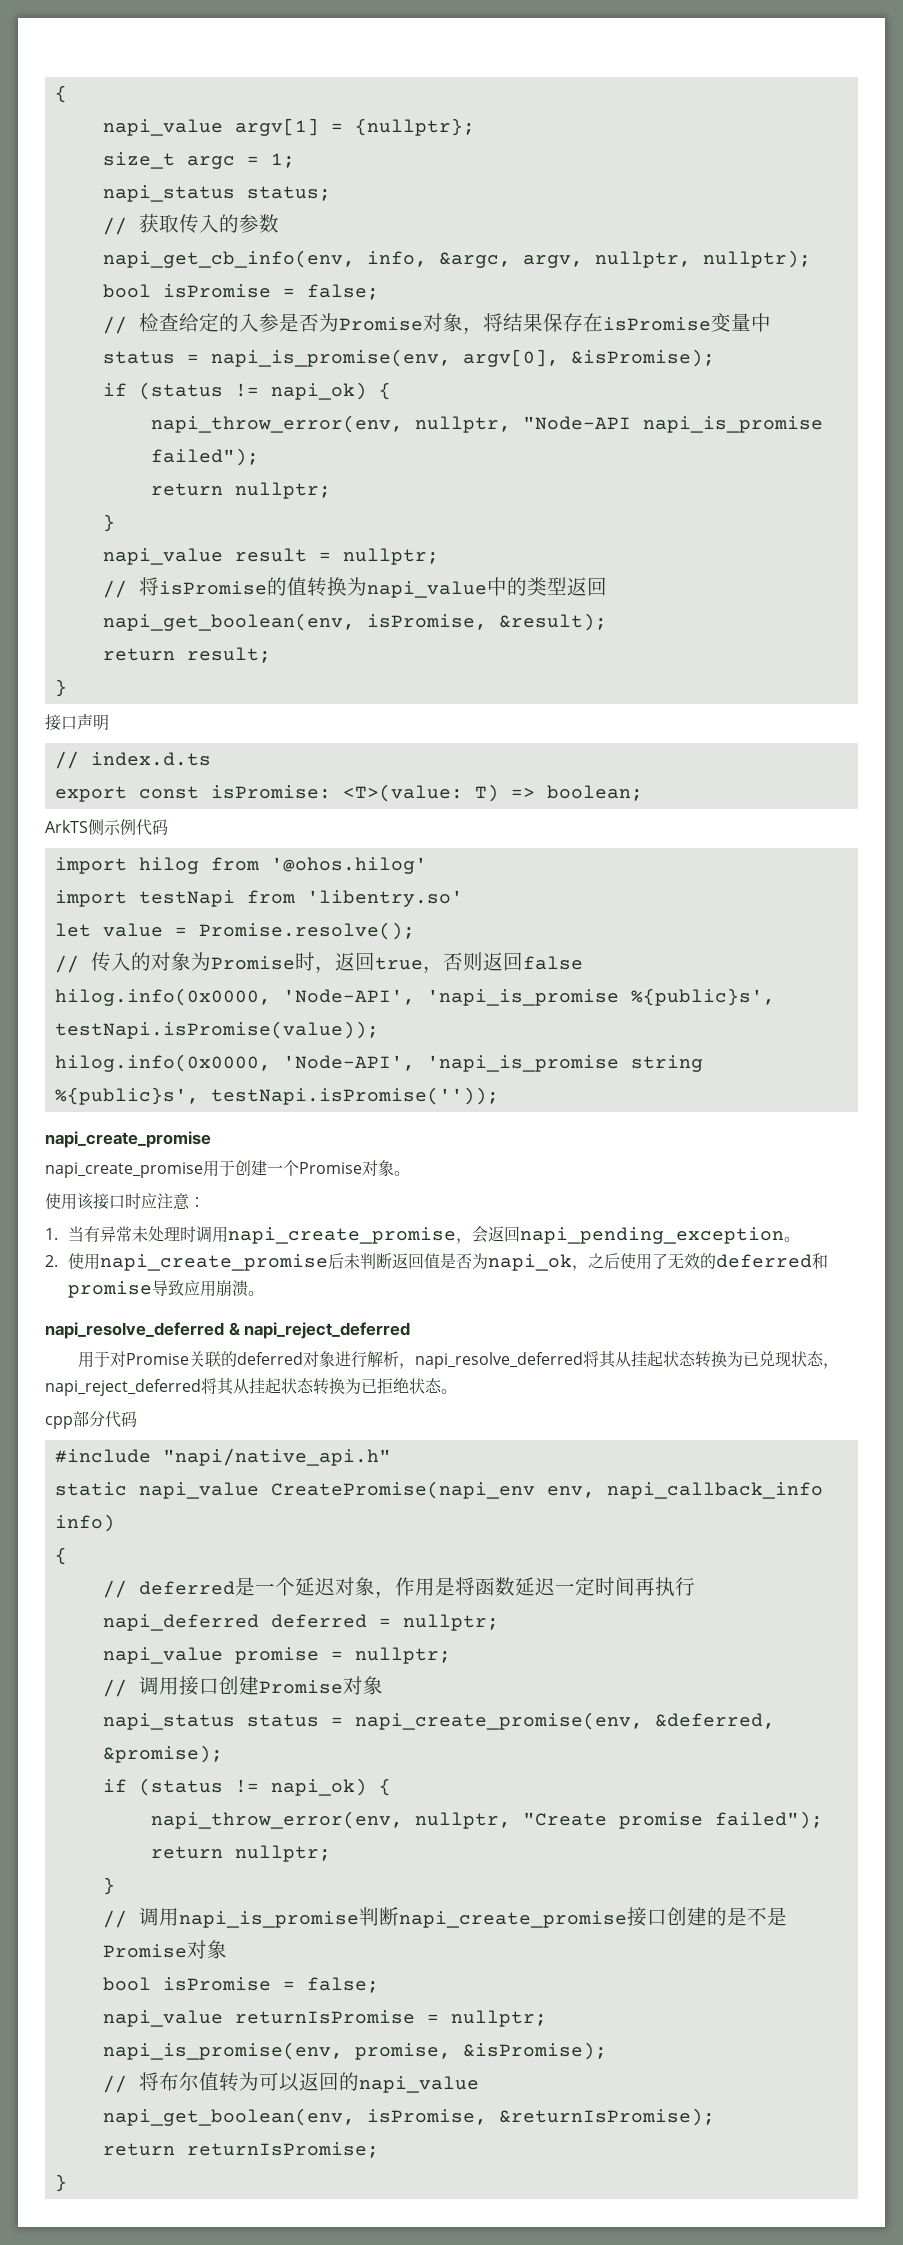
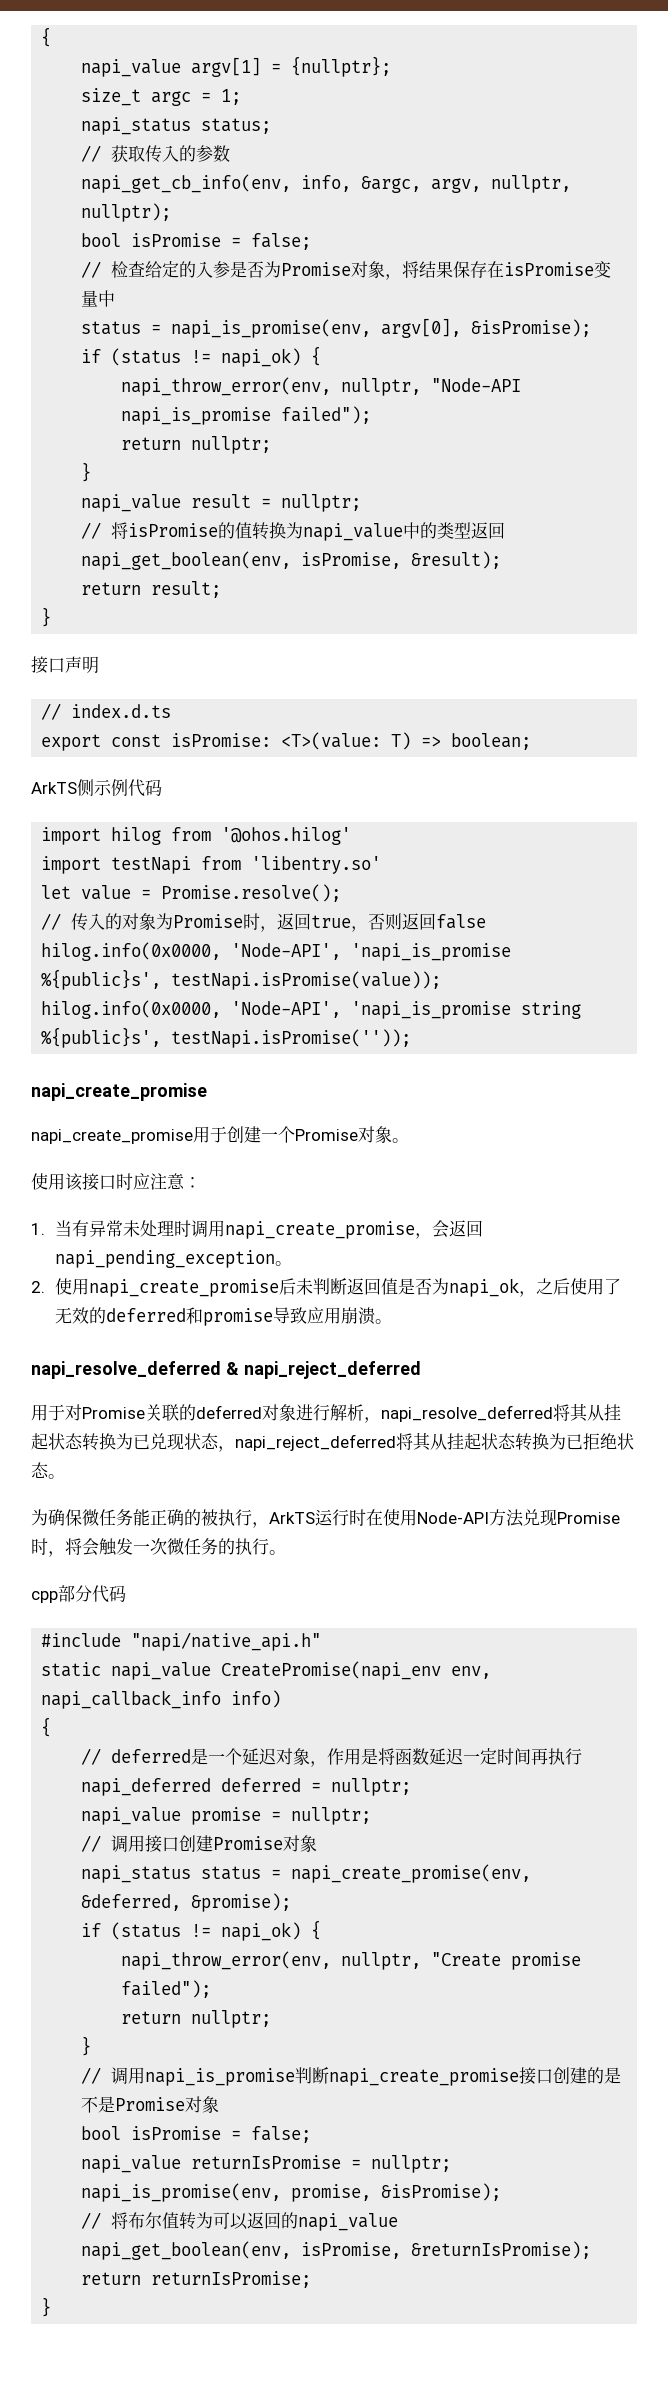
+ 为确保微任务能正确的被执行，ArkTS运行时在使用Node-API方法兑现Promise时，将会触发一次微任务的执行。

